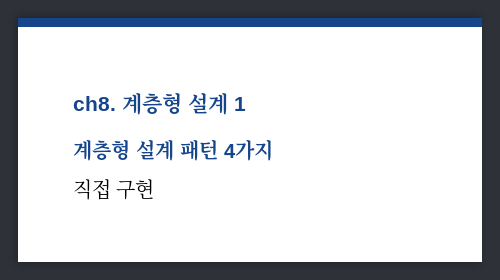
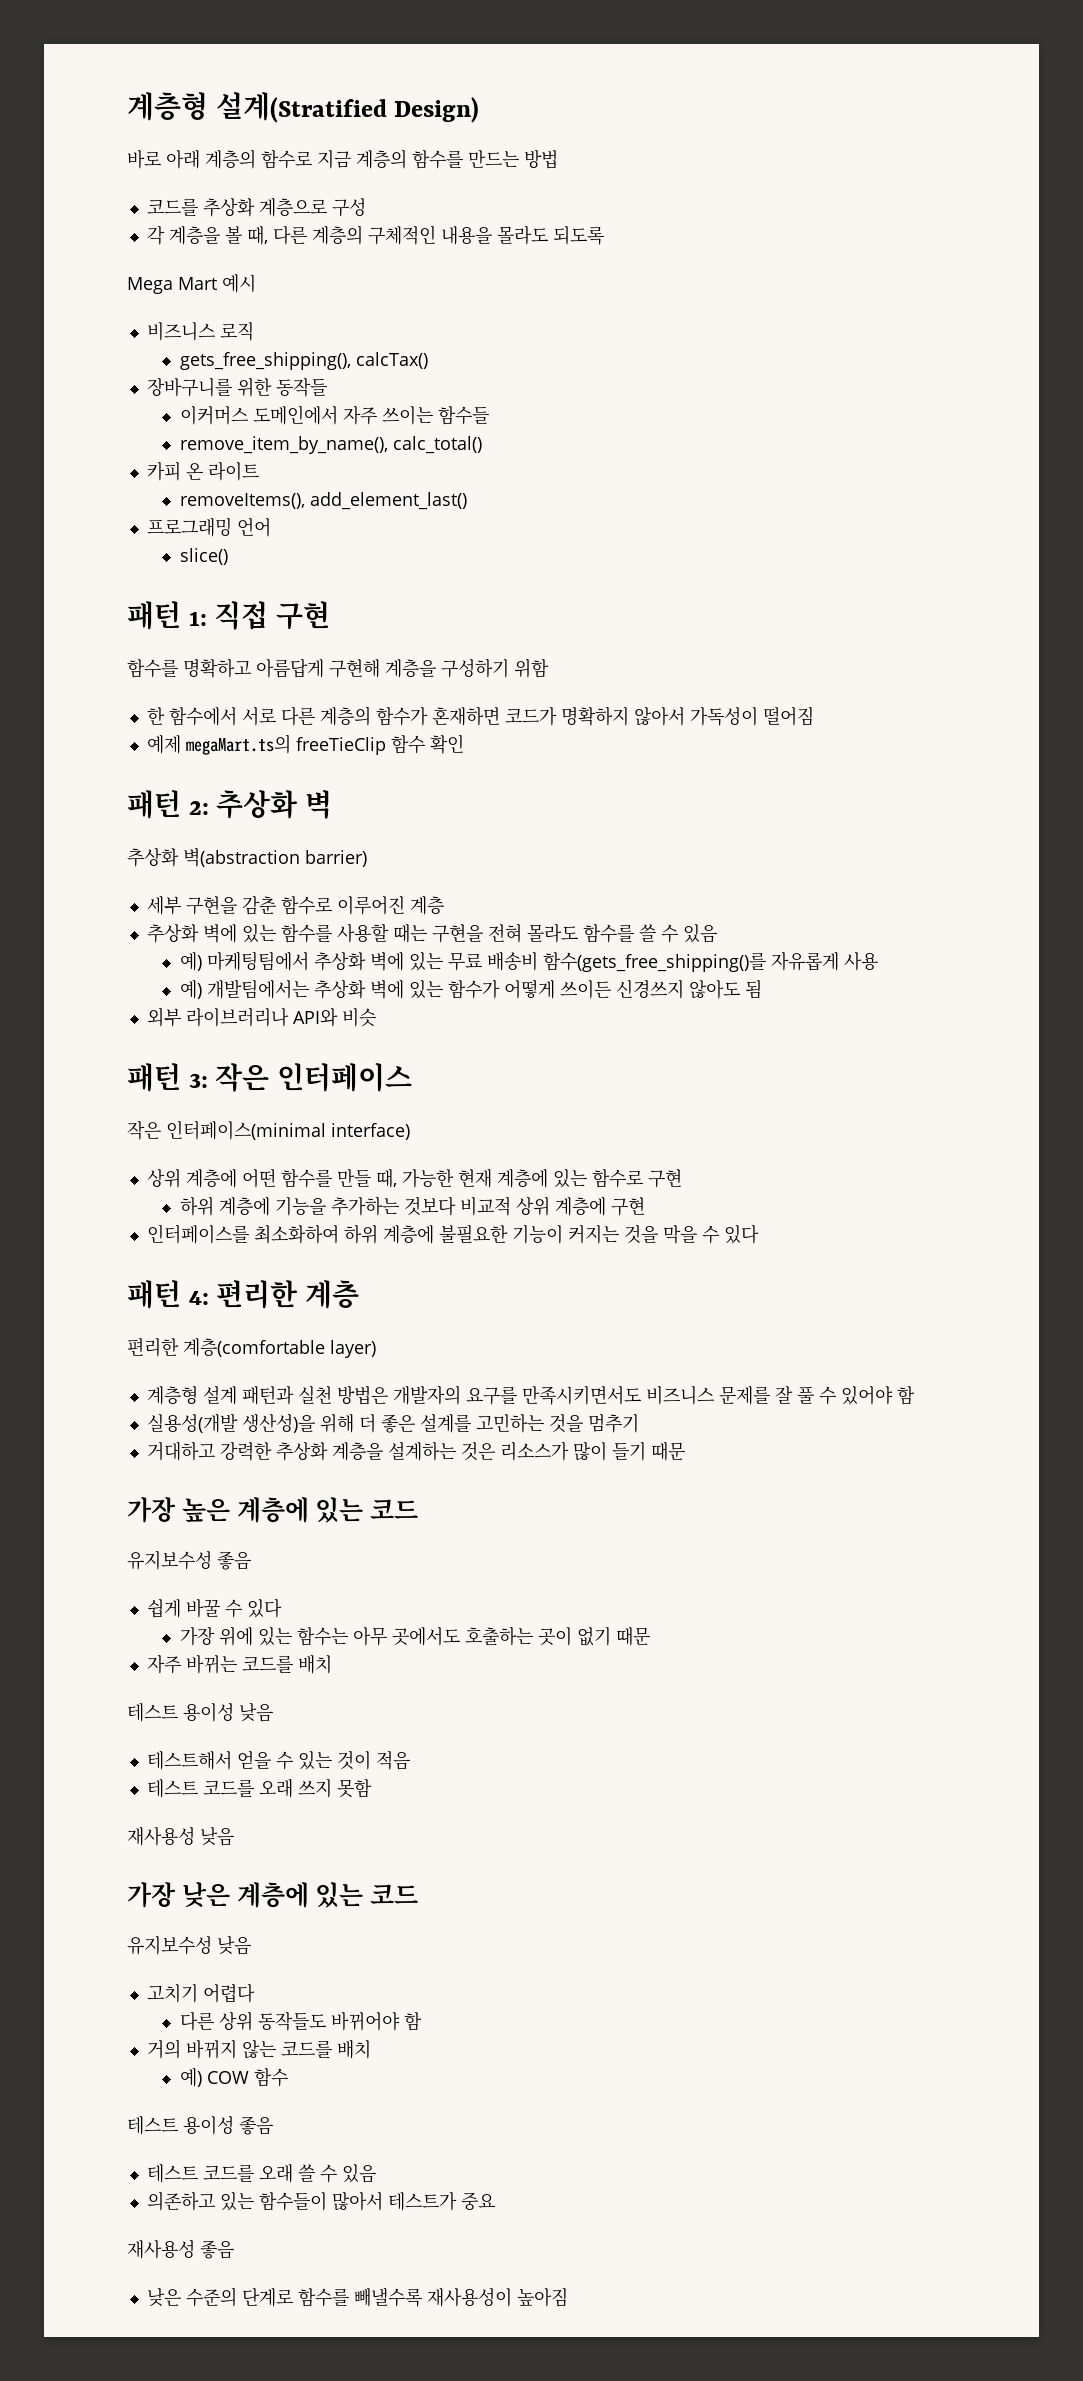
- ch8. 계층형 설계 1
- 계층형 설계 패턴 4가지
- 직접 구현
+ 계층형 설계(Stratified Design)
+ 바로 아래 계층의 함수로 지금 계층의 함수를 만드는 방법
+ 코드를 추상화 계층으로 구성
+ 각 계층을 볼 때, 다른 계층의 구체적인 내용을 몰라도 되도록
+ Mega Mart 예시
+ 비즈니스 로직
+ gets_free_shipping(), calcTax()
+ 장바구니를 위한 동작들
+ 이커머스 도메인에서 자주 쓰이는 함수들
+ remove_item_by_name(), calc_total()
+ 카피 온 라이트
+ removeItems(), add_element_last()
+ 프로그래밍 언어
+ slice()
+ 패턴 1: 직접 구현
+ 함수를 명확하고 아름답게 구현해 계층을 구성하기 위함
+ 한 함수에서 서로 다른 계층의 함수가 혼재하면 코드가 명확하지 않아서 가독성이 떨어짐
+ 예제 megaMart.ts의 freeTieClip 함수 확인
+ 패턴 2: 추상화 벽
+ 추상화 벽(abstraction barrier)
+ 세부 구현을 감춘 함수로 이루어진 계층
+ 추상화 벽에 있는 함수를 사용할 때는 구현을 전혀 몰라도 함수를 쓸 수 있음
+ 예) 마케팅팀에서 추상화 벽에 있는 무료 배송비 함수(gets_free_shipping()를 자유롭게 사용
+ 예) 개발팀에서는 추상화 벽에 있는 함수가 어떻게 쓰이든 신경쓰지 않아도 됨
+ 외부 라이브러리나 API와 비슷
+ 패턴 3: 작은 인터페이스
+ 작은 인터페이스(minimal interface)
+ 상위 계층에 어떤 함수를 만들 때, 가능한 현재 계층에 있는 함수로 구현
+ 하위 계층에 기능을 추가하는 것보다 비교적 상위 계층에 구현
+ 인터페이스를 최소화하여 하위 계층에 불필요한 기능이 커지는 것을 막을 수 있다
+ 패턴 4: 편리한 계층
+ 편리한 계층(comfortable layer)
+ 계층형 설계 패턴과 실천 방법은 개발자의 요구를 만족시키면서도 비즈니스 문제를 잘 풀 수 있어야 함
+ 실용성(개발 생산성)을 위해 더 좋은 설계를 고민하는 것을 멈추기
+ 거대하고 강력한 추상화 계층을 설계하는 것은 리소스가 많이 들기 때문
+ 가장 높은 계층에 있는 코드
+ 유지보수성 좋음
+ 쉽게 바꿀 수 있다
+ 가장 위에 있는 함수는 아무 곳에서도 호출하는 곳이 없기 때문
+ 자주 바뀌는 코드를 배치
+ 테스트 용이성 낮음
+ 테스트해서 얻을 수 있는 것이 적음
+ 테스트 코드를 오래 쓰지 못함
+ 재사용성 낮음
+ 가장 낮은 계층에 있는 코드
+ 유지보수성 낮음
+ 고치기 어렵다
+ 다른 상위 동작들도 바뀌어야 함
+ 거의 바뀌지 않는 코드를 배치
+ 예) COW 함수
+ 테스트 용이성 좋음
+ 테스트 코드를 오래 쓸 수 있음
+ 의존하고 있는 함수들이 많아서 테스트가 중요
+ 재사용성 좋음
+ 낮은 수준의 단계로 함수를 빼낼수록 재사용성이 높아짐

